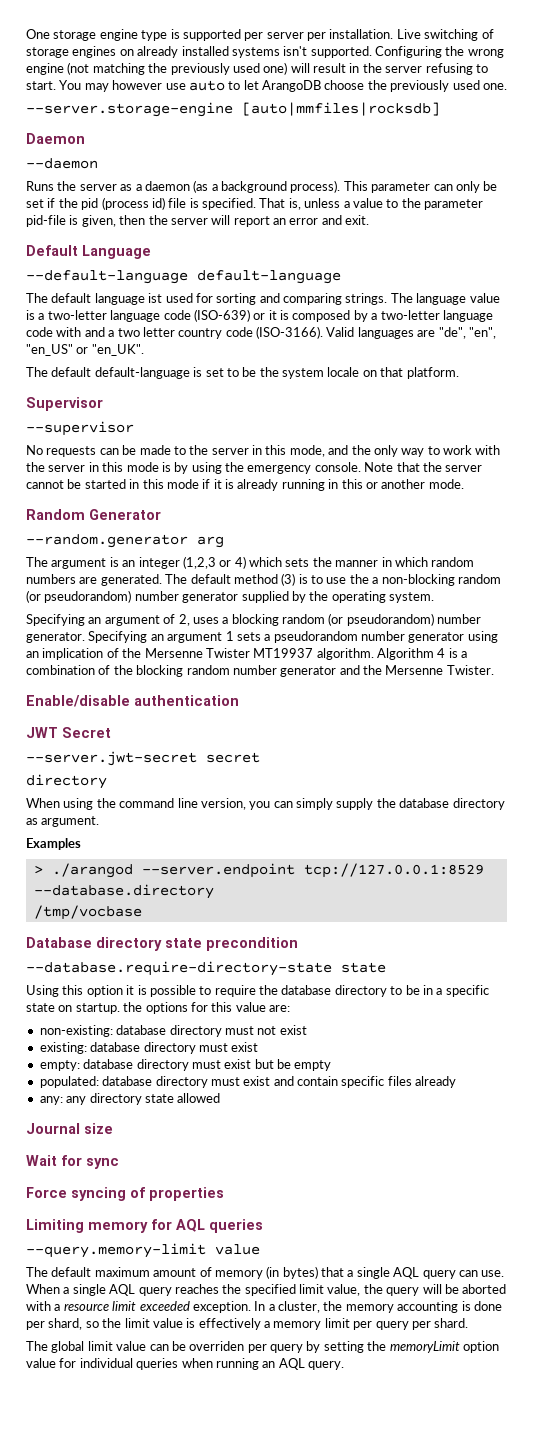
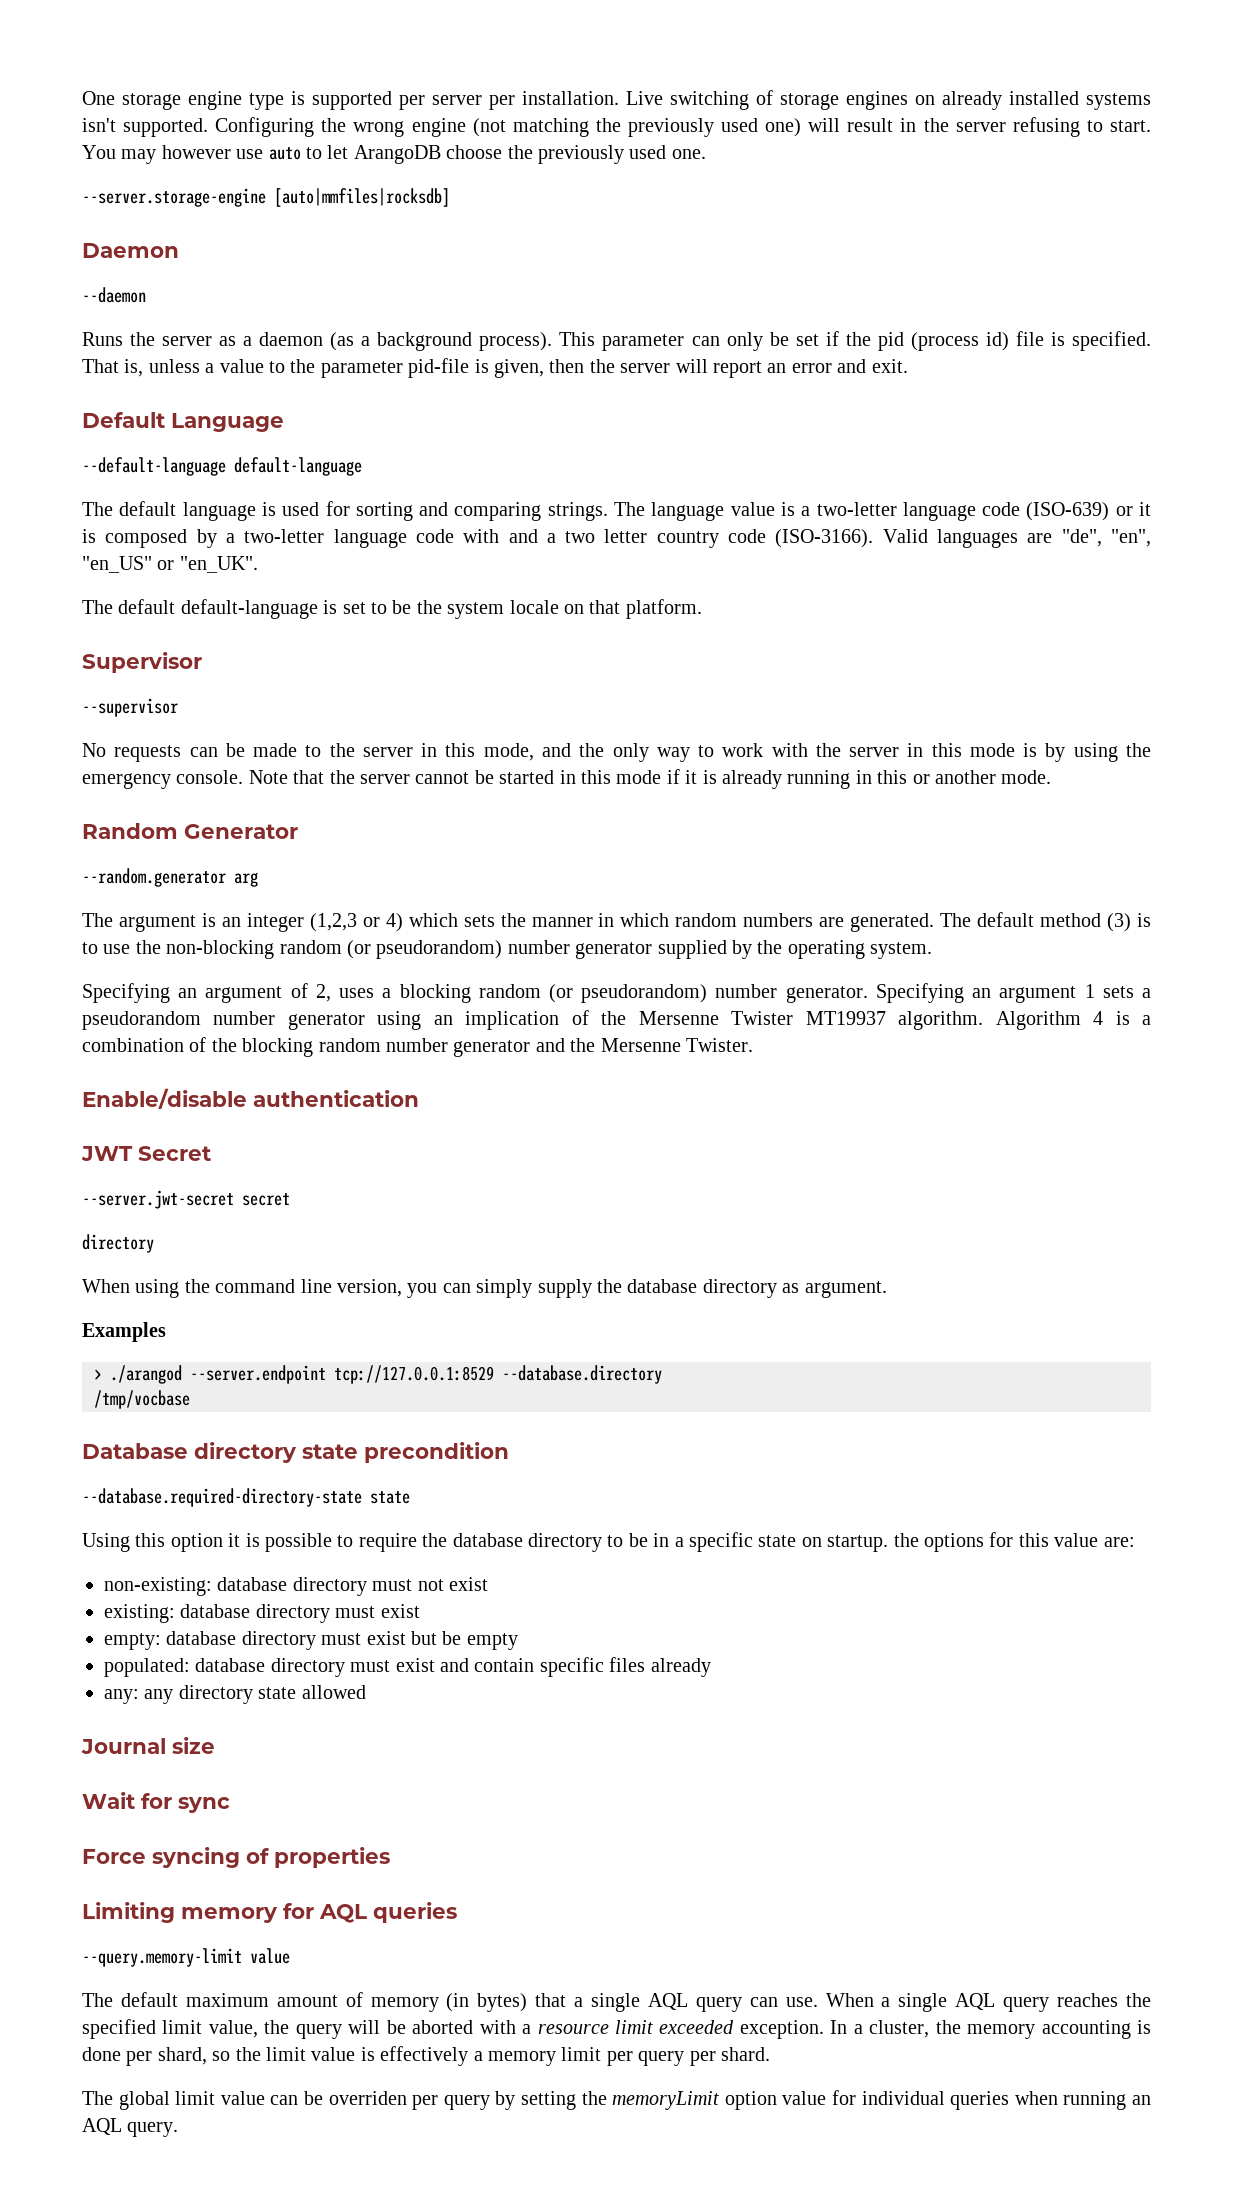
- The default language ist used for sorting and comparing strings.
+ The default language is used for sorting and comparing strings.
- The default method (3) is to use the a non-blocking random (or pseudorandom) number generator supplied by the operating system.
+ The default method (3) is to use the non-blocking random (or pseudorandom) number generator supplied by the operating system.
- --database.require-directory-state state
+ --database.required-directory-state state

